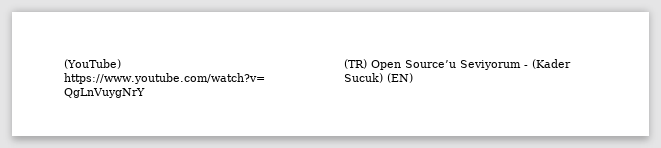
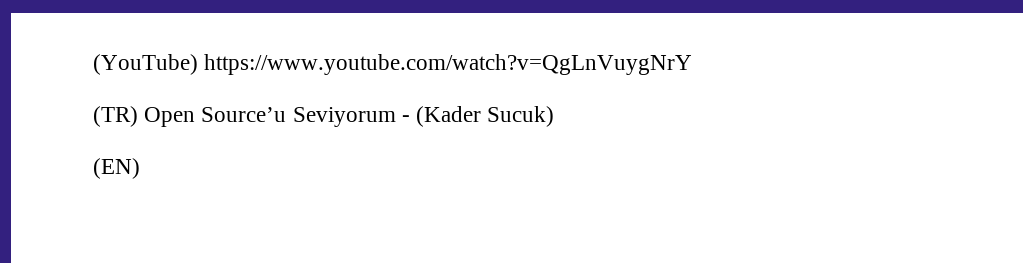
- (TR) Open Source’u Seviyorum - (Kader Sucuk) (EN)
+ (TR) Open Source’u Seviyorum - (Kader Sucuk)
+ (EN)

